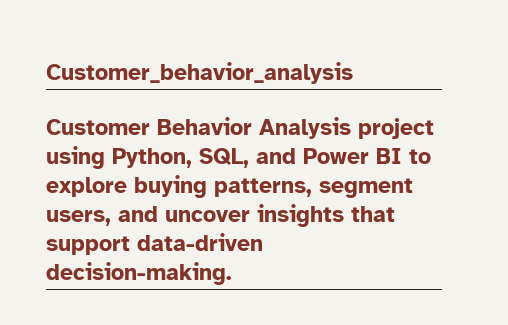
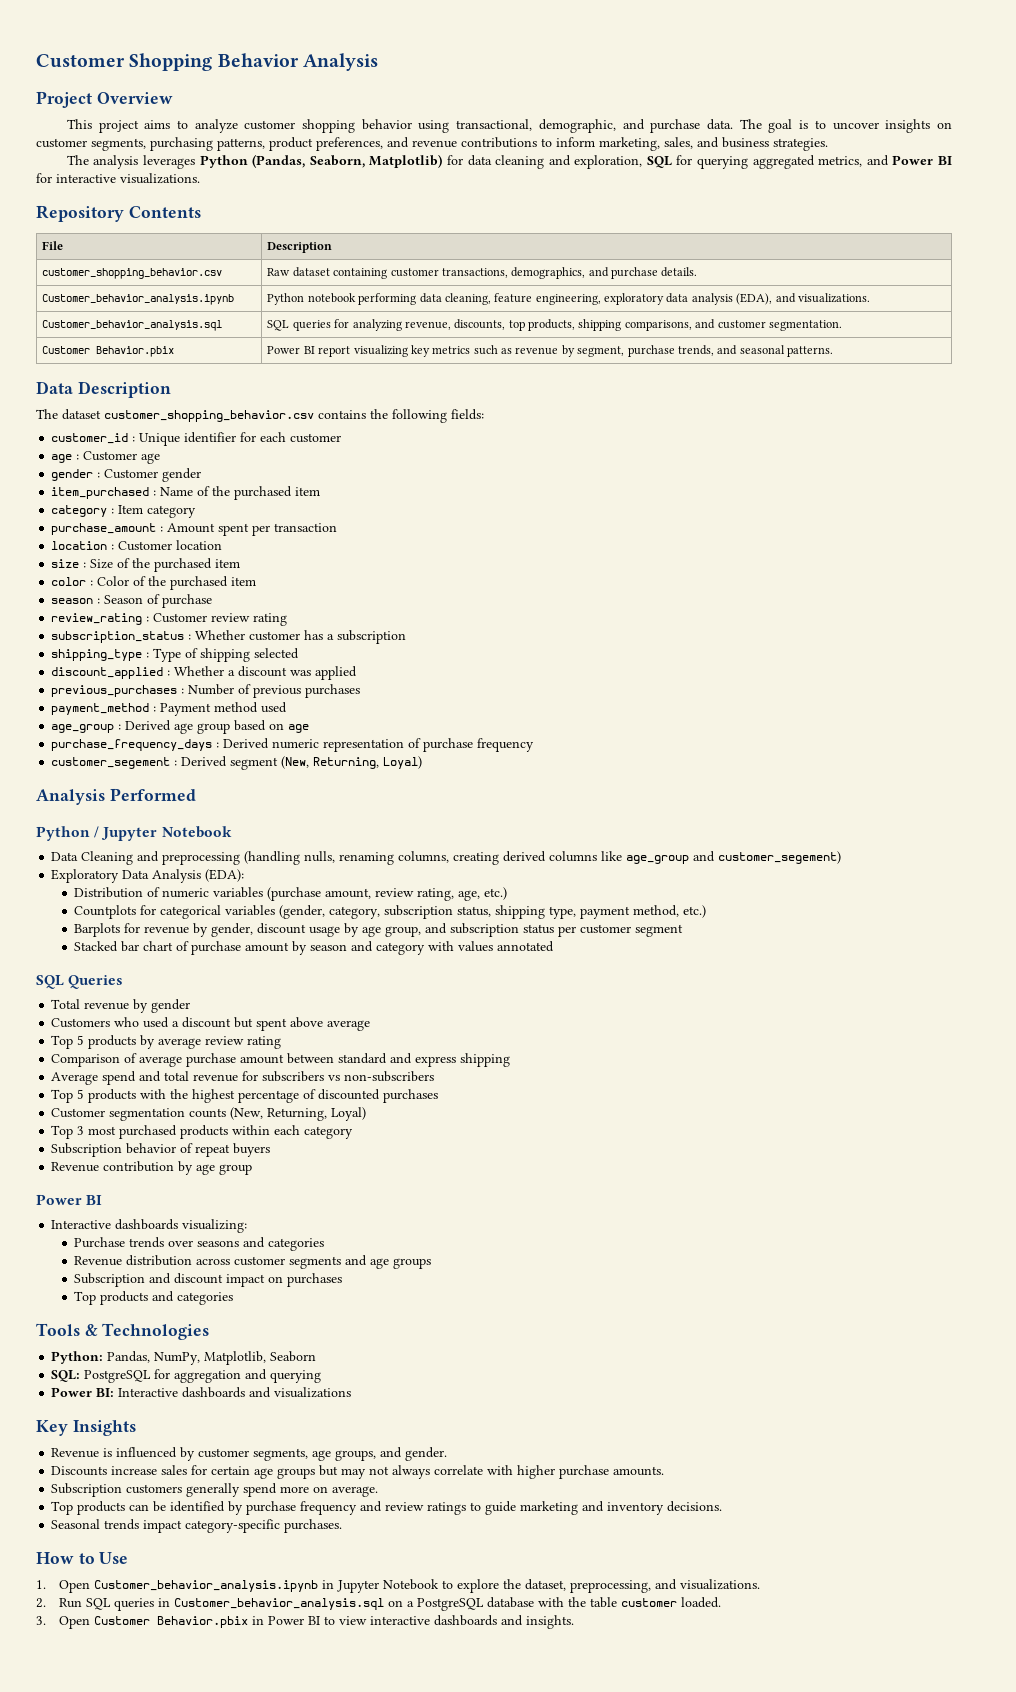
- Customer_behavior_analysis
- Customer Behavior Analysis project using Python, SQL, and Power BI to explore buying patterns, segment users, and uncover insights that support data-driven decision-making.
+ Customer Shopping Behavior Analysis
+ Project Overview
+ This project aims to analyze customer shopping behavior using transactional, demographic, and purchase data. The goal is to uncover insights on customer segments, purchasing patterns, product preferences, and revenue contributions to inform marketing, sales, and business strategies.
+ The analysis leverages Python (Pandas, Seaborn, Matplotlib) for data cleaning and exploration, SQL for querying aggregated metrics, and Power BI for interactive visualizations.
+ Repository Contents
+ File | Description
+ customer_shopping_behavior.csv | Raw dataset containing customer transactions, demographics, and purchase details.
+ Customer_behavior_analysis.ipynb | Python notebook performing data cleaning, feature engineering, exploratory data analysis (EDA), and visualizations.
+ Customer_behavior_analysis.sql | SQL queries for analyzing revenue, discounts, top products, shipping comparisons, and customer segmentation.
+ Customer Behavior.pbix | Power BI report visualizing key metrics such as revenue by segment, purchase trends, and seasonal patterns.
+ Data Description
+ The dataset customer_shopping_behavior.csv contains the following fields:
+ customer_id : Unique identifier for each customer
+ age : Customer age
+ gender : Customer gender
+ item_purchased : Name of the purchased item
+ category : Item category
+ purchase_amount : Amount spent per transaction
+ location : Customer location
+ size : Size of the purchased item
+ color : Color of the purchased item
+ season : Season of purchase
+ review_rating : Customer review rating
+ subscription_status : Whether customer has a subscription
+ shipping_type : Type of shipping selected
+ discount_applied : Whether a discount was applied
+ previous_purchases : Number of previous purchases
+ payment_method : Payment method used
+ age_group : Derived age group based on age
+ purchase_frequency_days : Derived numeric representation of purchase frequency
+ customer_segement : Derived segment (New, Returning, Loyal)
+ Analysis Performed
+ Python / Jupyter Notebook
+ Data Cleaning and preprocessing (handling nulls, renaming columns, creating derived columns like age_group and customer_segement)
+ Exploratory Data Analysis (EDA):
+ Distribution of numeric variables (purchase amount, review rating, age, etc.)
+ Countplots for categorical variables (gender, category, subscription status, shipping type, payment method, etc.)
+ Barplots for revenue by gender, discount usage by age group, and subscription status per customer segment
+ Stacked bar chart of purchase amount by season and category with values annotated
+ SQL Queries
+ Total revenue by gender
+ Customers who used a discount but spent above average
+ Top 5 products by average review rating
+ Comparison of average purchase amount between standard and express shipping
+ Average spend and total revenue for subscribers vs non-subscribers
+ Top 5 products with the highest percentage of discounted purchases
+ Customer segmentation counts (New, Returning, Loyal)
+ Top 3 most purchased products within each category
+ Subscription behavior of repeat buyers
+ Revenue contribution by age group
+ Power BI
+ Interactive dashboards visualizing:
+ Purchase trends over seasons and categories
+ Revenue distribution across customer segments and age groups
+ Subscription and discount impact on purchases
+ Top products and categories
+ Tools & Technologies
+ Python: Pandas, NumPy, Matplotlib, Seaborn
+ SQL: PostgreSQL for aggregation and querying
+ Power BI: Interactive dashboards and visualizations
+ Key Insights
+ Revenue is influenced by customer segments, age groups, and gender.
+ Discounts increase sales for certain age groups but may not always correlate with higher purchase amounts.
+ Subscription customers generally spend more on average.
+ Top products can be identified by purchase frequency and review ratings to guide marketing and inventory decisions.
+ Seasonal trends impact category-specific purchases.
+ How to Use
+ 1. Open Customer_behavior_analysis.ipynb in Jupyter Notebook to explore the dataset, preprocessing, and visualizations.
+ 2. Run SQL queries in Customer_behavior_analysis.sql on a PostgreSQL database with the table customer loaded.
+ 3. Open Customer Behavior.pbix in Power BI to view interactive dashboards and insights.

